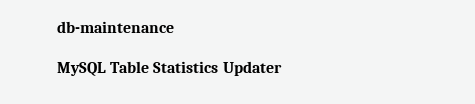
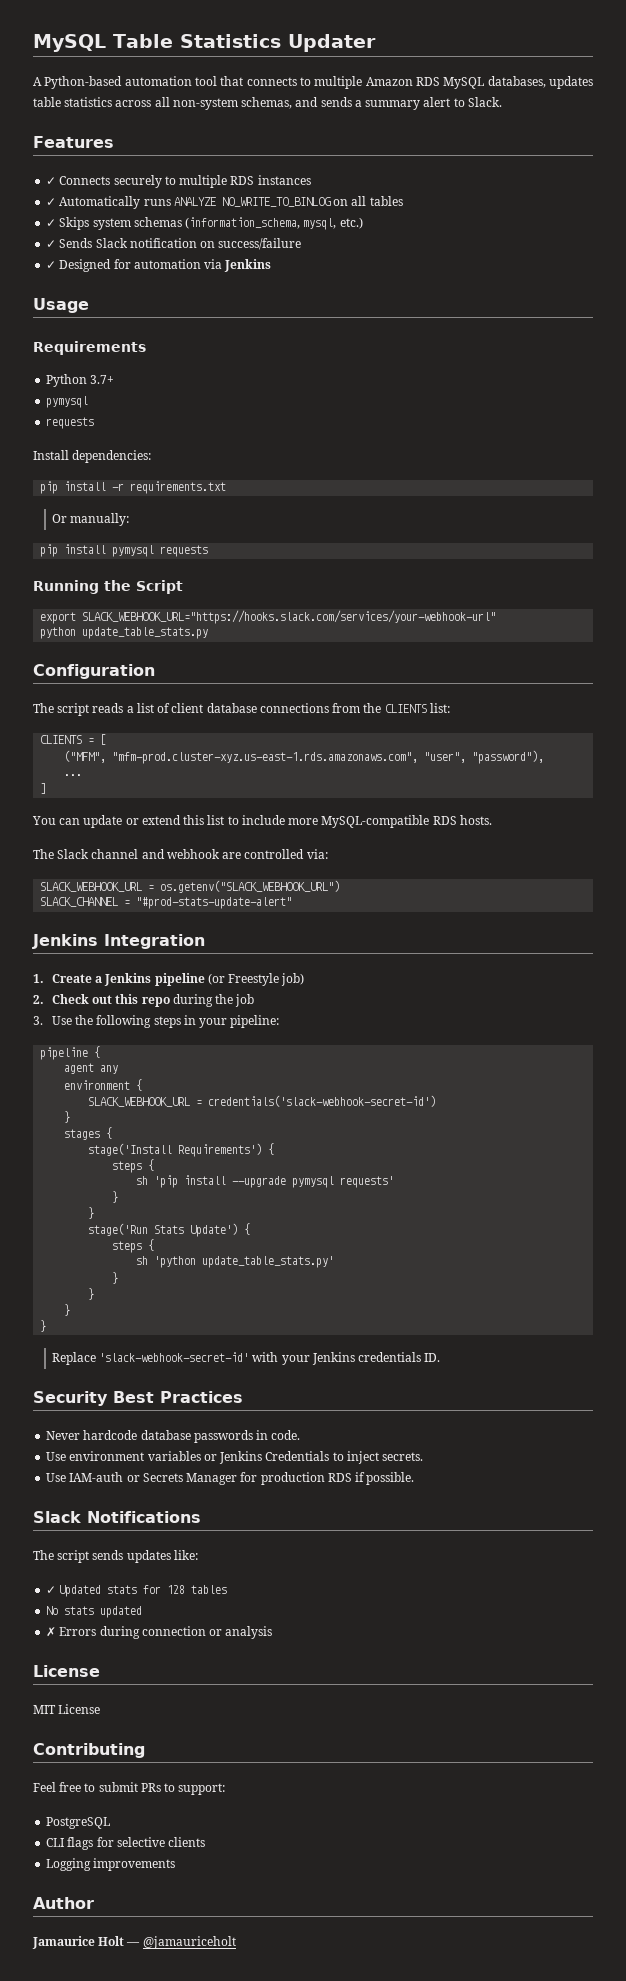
- db-maintenance
+ A Python-based automation tool that connects to multiple Amazon RDS MySQL databases, updates table statistics across all non-system schemas, and sends a summary alert to Slack.
+ Features
+ ✓ Connects securely to multiple RDS instances
+ ✓ Automatically runs ANALYZE NO_WRITE_TO_BINLOG on all tables
+ ✓ Skips system schemas (information_schema, mysql, etc.)
+ ✓ Sends Slack notification on success/failure
+ ✓ Designed for automation via Jenkins
+ Usage
+ Requirements
+ Python 3.7+
+ pymysql
+ requests
+ Install dependencies:
+ pip install -r requirements.txt
+ Or manually:
+ pip install pymysql requests
+ Running the Script
+ export SLACK_WEBHOOK_URL="https://hooks.slack.com/services/your-webhook-url"
+ python update_table_stats.py
+ Configuration
+ The script reads a list of client database connections from the CLIENTS list:
+ CLIENTS = [
+ ("MFM", "mfm-prod.cluster-xyz.us-east-1.rds.amazonaws.com", "user", "password"),
+ ...
+ ]
+ You can update or extend this list to include more MySQL-compatible RDS hosts.
+ The Slack channel and webhook are controlled via:
+ SLACK_WEBHOOK_URL = os.getenv("SLACK_WEBHOOK_URL")
+ SLACK_CHANNEL = "#prod-stats-update-alert"
+ Jenkins Integration
+ 1. Create a Jenkins pipeline (or Freestyle job)
+ 2. Check out this repo during the job
+ 3. Use the following steps in your pipeline:
+ pipeline {
+ agent any
+ environment {
+ SLACK_WEBHOOK_URL = credentials('slack-webhook-secret-id')
+ }
+ stages {
+ stage('Install Requirements') {
+ steps {
+ sh 'pip install --upgrade pymysql requests'
+ }
+ }
+ stage('Run Stats Update') {
+ steps {
+ sh 'python update_table_stats.py'
+ }
+ }
+ }
+ }
+ Replace 'slack-webhook-secret-id' with your Jenkins credentials ID.
+ Security Best Practices
+ Never hardcode database passwords in code.
+ Use environment variables or Jenkins Credentials to inject secrets.
+ Use IAM-auth or Secrets Manager for production RDS if possible.
+ Slack Notifications
+ The script sends updates like:
+ ✓ Updated stats for 128 tables
+ No stats updated
+ ✗ Errors during connection or analysis
+ License
+ MIT License
+ Contributing
+ Feel free to submit PRs to support:
+ PostgreSQL
+ CLI flags for selective clients
+ Logging improvements
+ Author
+ Jamaurice Holt — @jamauriceholt

